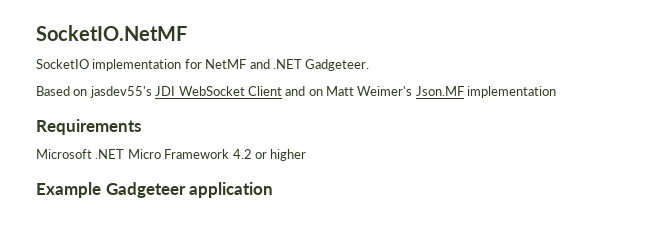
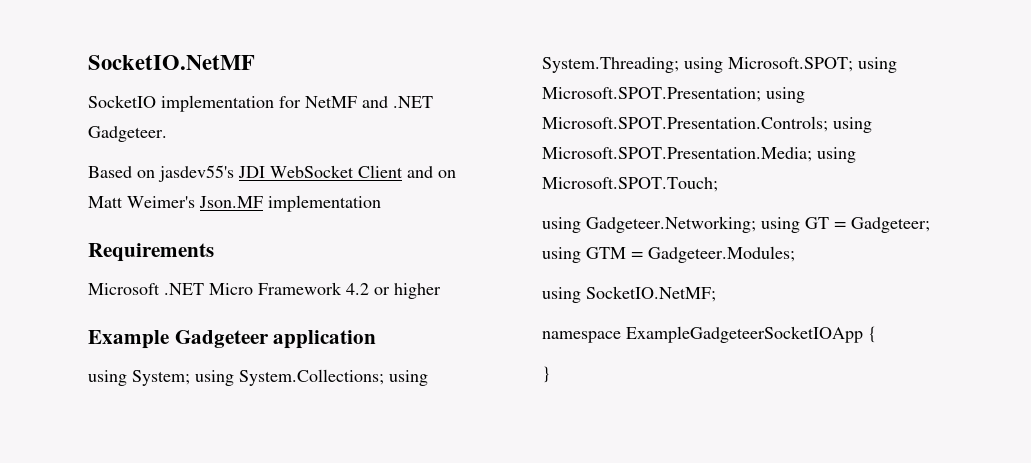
+ using System; using System.Collections; using System.Threading; using Microsoft.SPOT; using Microsoft.SPOT.Presentation; using Microsoft.SPOT.Presentation.Controls; using Microsoft.SPOT.Presentation.Media; using Microsoft.SPOT.Touch;
+ using Gadgeteer.Networking; using GT = Gadgeteer; using GTM = Gadgeteer.Modules;
+ using SocketIO.NetMF;
+ namespace ExampleGadgeteerSocketIOApp {
+ }

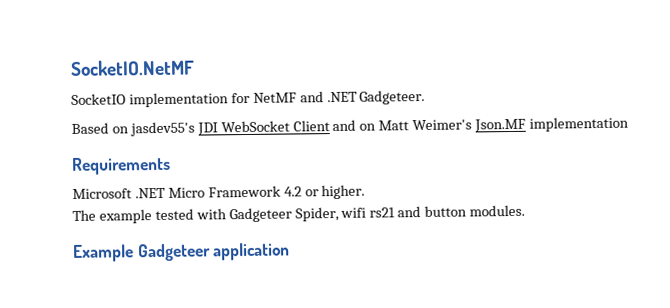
- Microsoft .NET Micro Framework 4.2 or higher
+ Microsoft .NET Micro Framework 4.2 or higher.
+ The example tested with Gadgeteer Spider, wifi rs21 and button modules.
  Example Gadgeteer application
- using System; using System.Collections; using System.Threading; using Microsoft.SPOT; using Microsoft.SPOT.Presentation; using Microsoft.SPOT.Presentation.Controls; using Microsoft.SPOT.Presentation.Media; using Microsoft.SPOT.Touch;
- using Gadgeteer.Networking; using GT = Gadgeteer; using GTM = Gadgeteer.Modules;
- using SocketIO.NetMF;
- namespace ExampleGadgeteerSocketIOApp {
- }

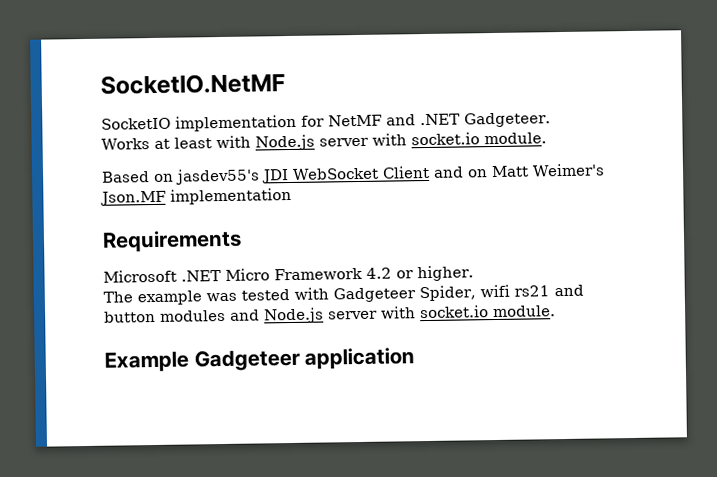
+ Works at least with Node.js server with socket.io module.
- The example tested with Gadgeteer Spider, wifi rs21 and button modules.
+ The example was tested with Gadgeteer Spider, wifi rs21 and button modules and Node.js server with socket.io module.

